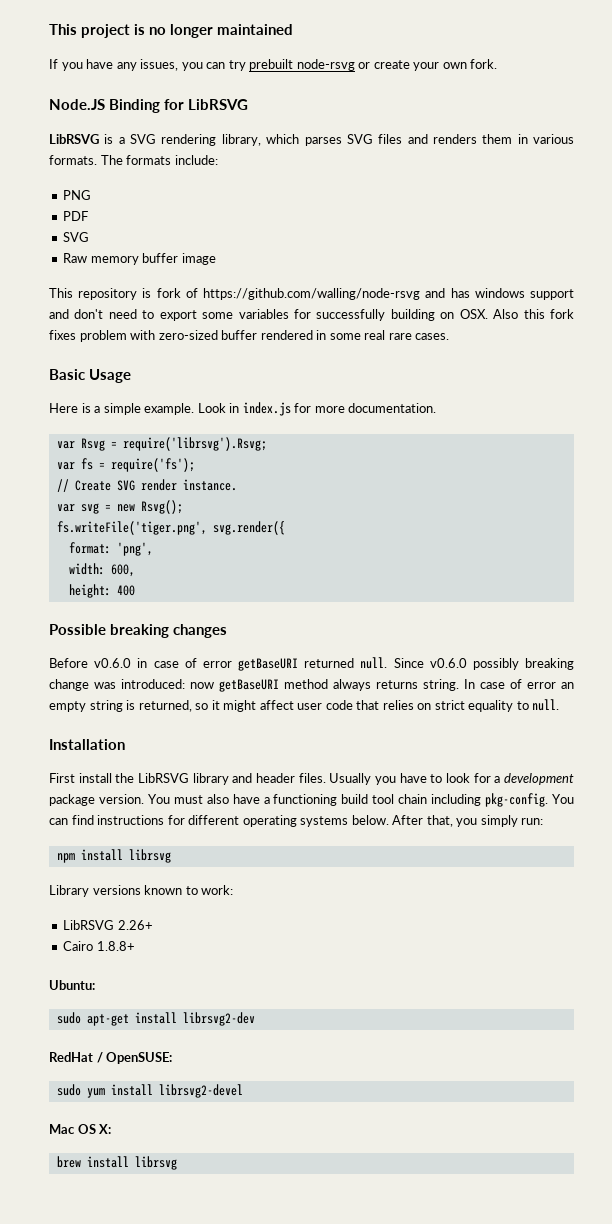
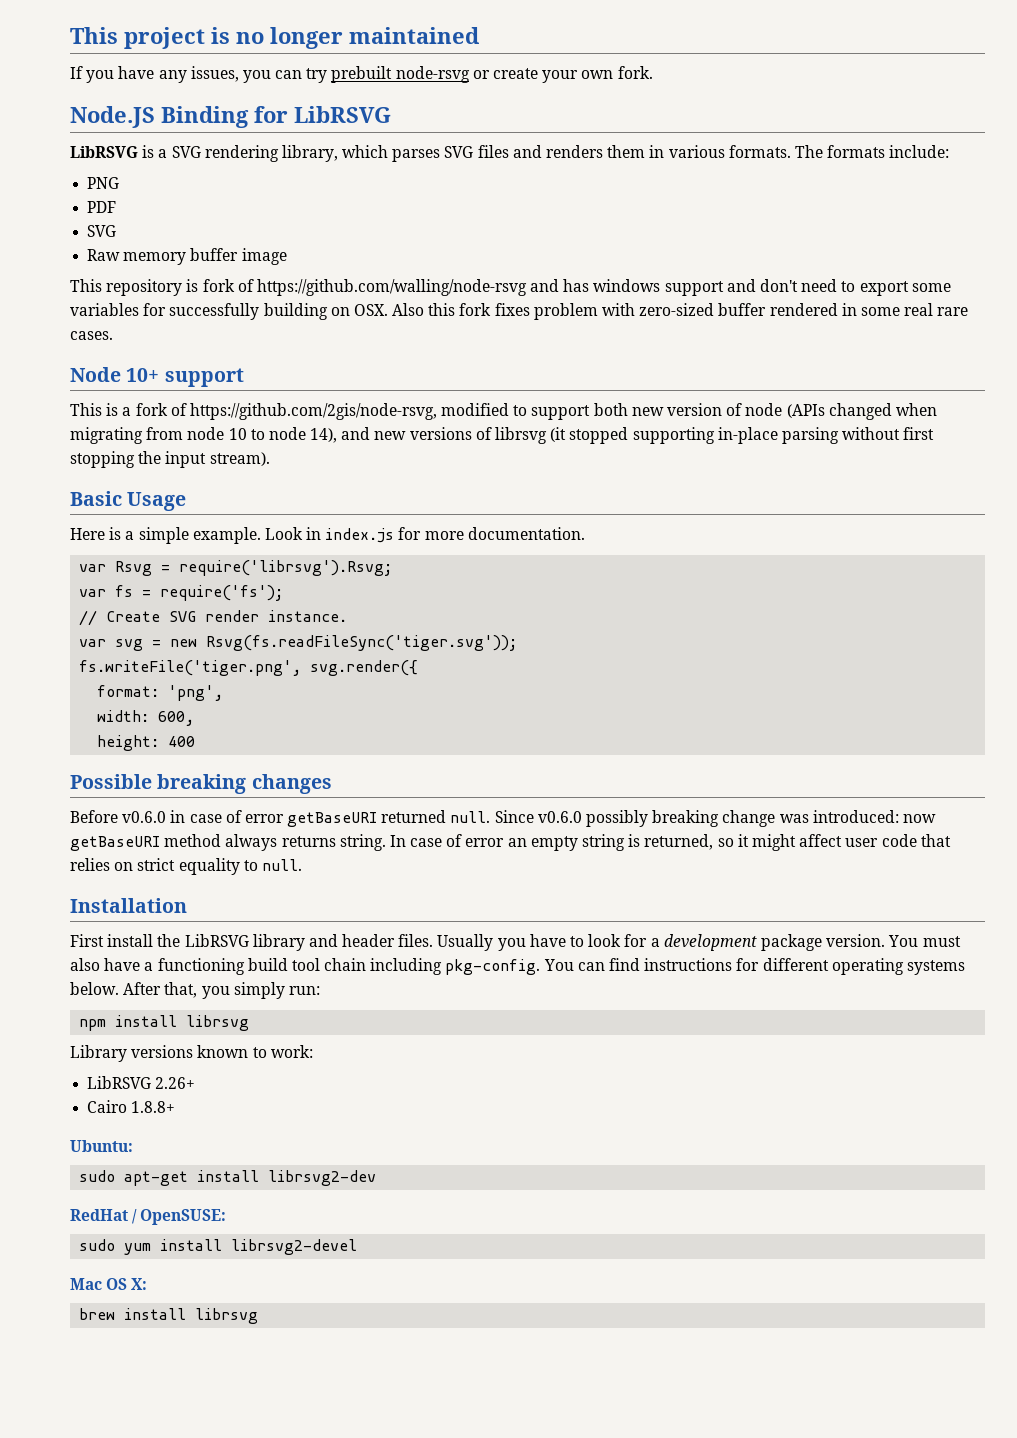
+ Node 10+ support
+ This is a fork of https://github.com/2gis/node-rsvg, modified to support both new version of node (APIs changed when migrating from node 10 to node 14), and new versions of librsvg (it stopped supporting in-place parsing without first stopping the input stream).
- var svg = new Rsvg();
+ var svg = new Rsvg(fs.readFileSync('tiger.svg'));

